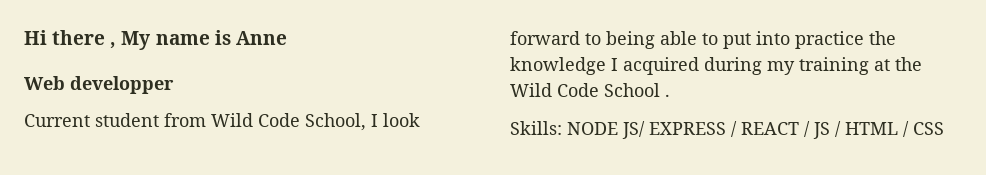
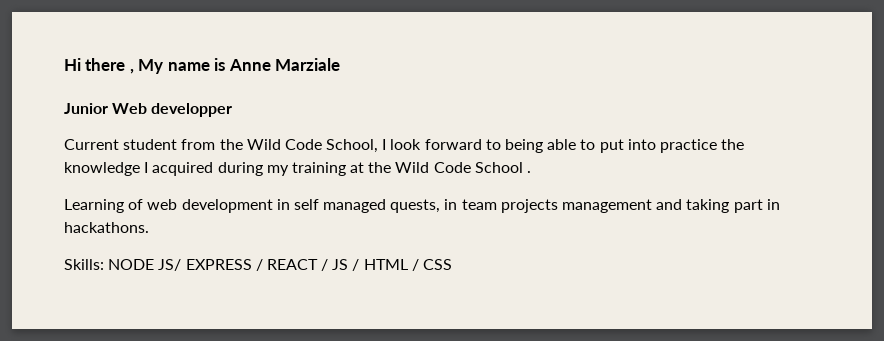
- Hi there , My name is Anne
- Web developper
+ Hi there , My name is Anne Marziale
+ Junior Web developper
- Current student from Wild Code School, I look forward to being able to put into practice the knowledge I acquired during my training at the Wild Code School .
+ Current student from the Wild Code School, I look forward to being able to put into practice the knowledge I acquired during my training at the Wild Code School .
+ Learning of web development in self managed quests, in team projects management and taking part in hackathons.

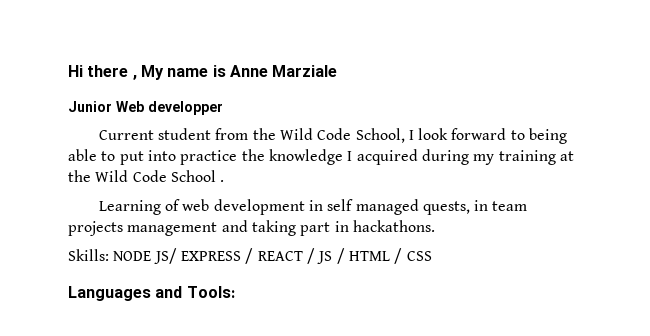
+ Languages and Tools:

